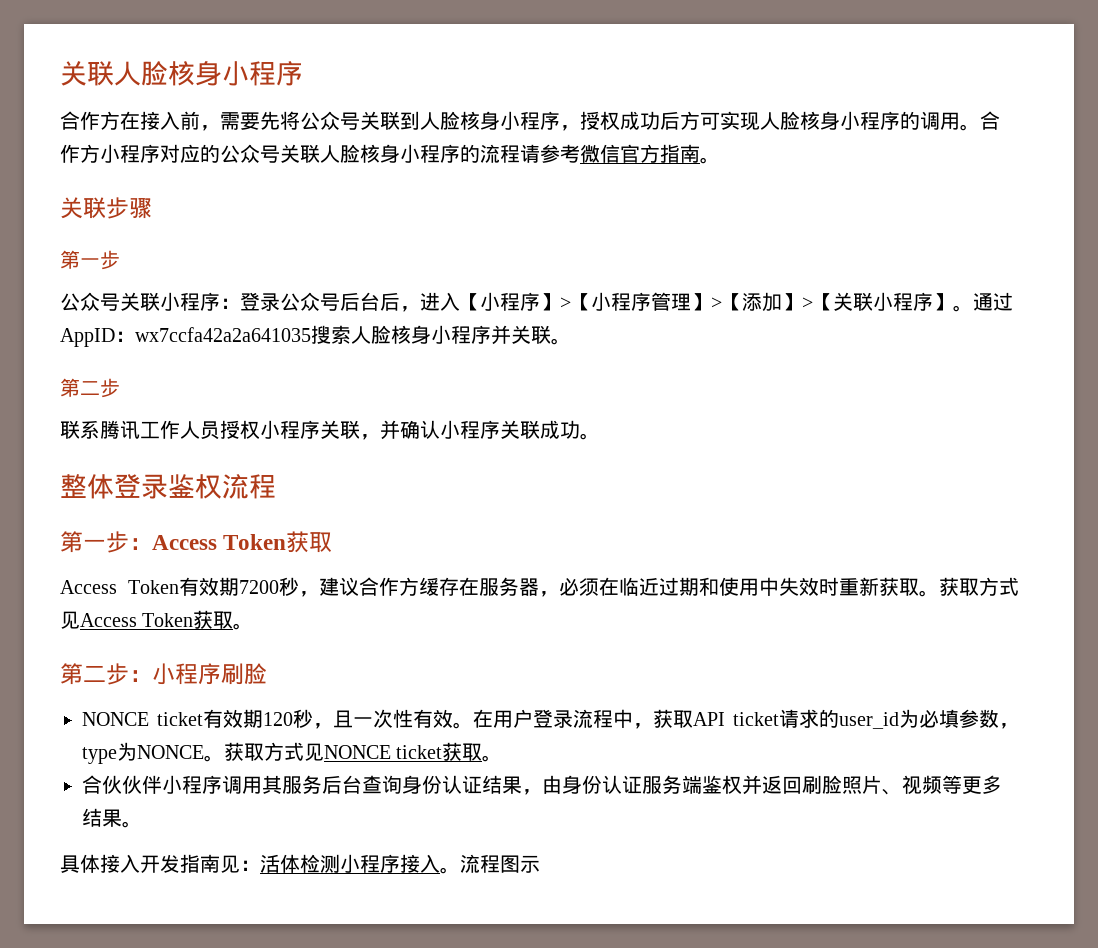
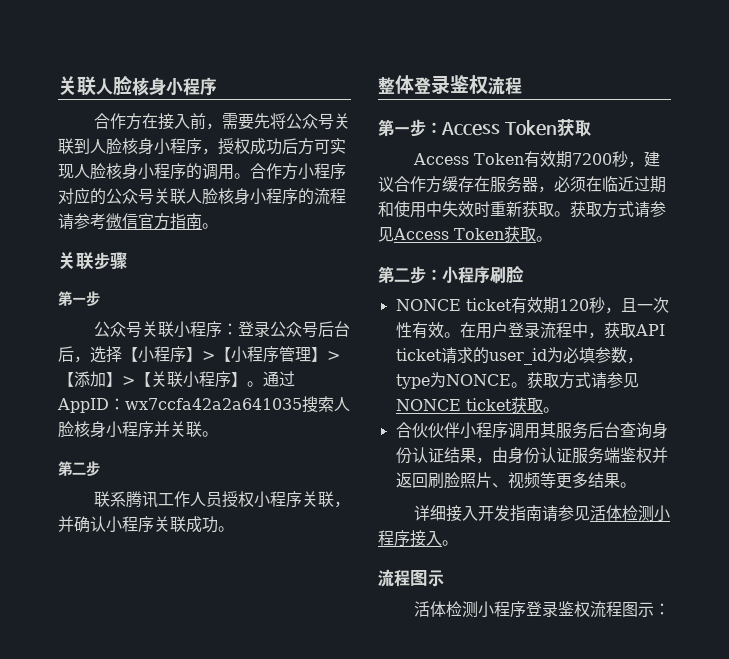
- 公众号关联小程序：登录公众号后台后，进入【小程序】>【小程序管理】>【添加】>【关联小程序】。
+ 公众号关联小程序：登录公众号后台后，选择【小程序】>【小程序管理】>【添加】>【关联小程序】。
- 获取方式见Access Token获取。
+ 获取方式请参见Access Token获取。
- 获取方式见NONCE ticket获取。
+ 获取方式请参见NONCE ticket获取。
- 具体接入开发指南见：活体检测小程序接入。流程图示
+ 详细接入开发指南请参见活体检测小程序接入。
+ 流程图示
+ 活体检测小程序登录鉴权流程图示：

